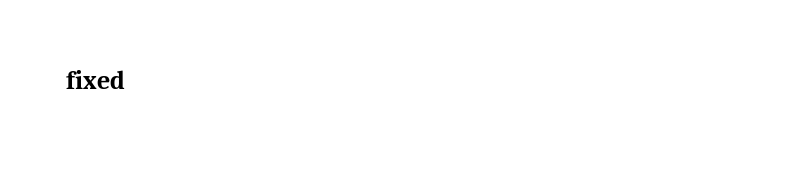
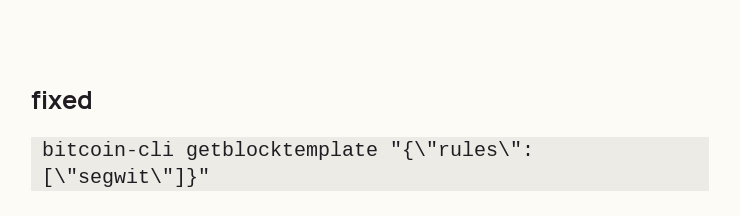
+ bitcoin-cli getblocktemplate "{\"rules\": [\"segwit\"]}"

